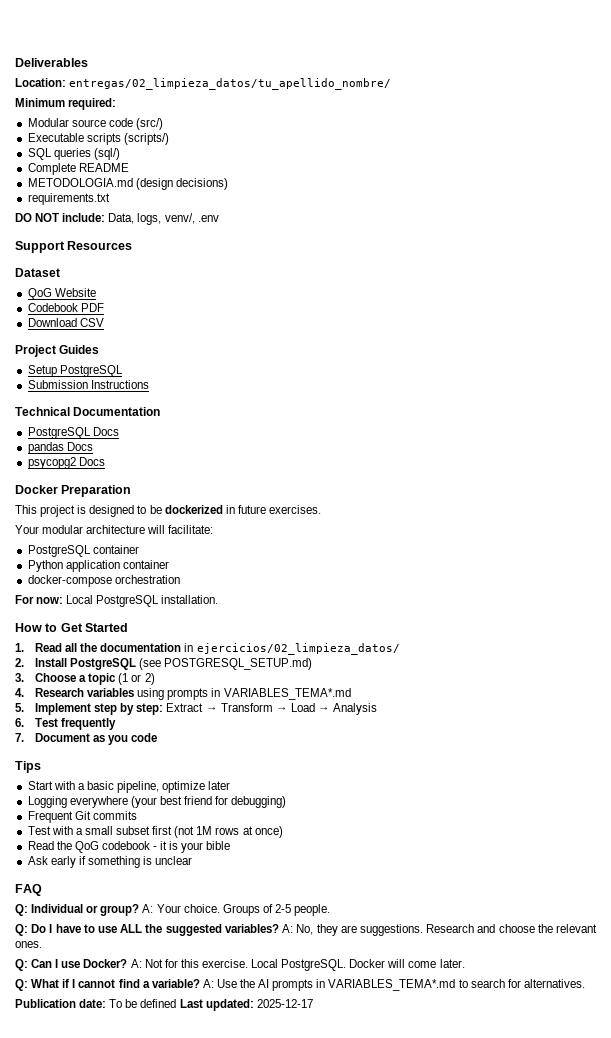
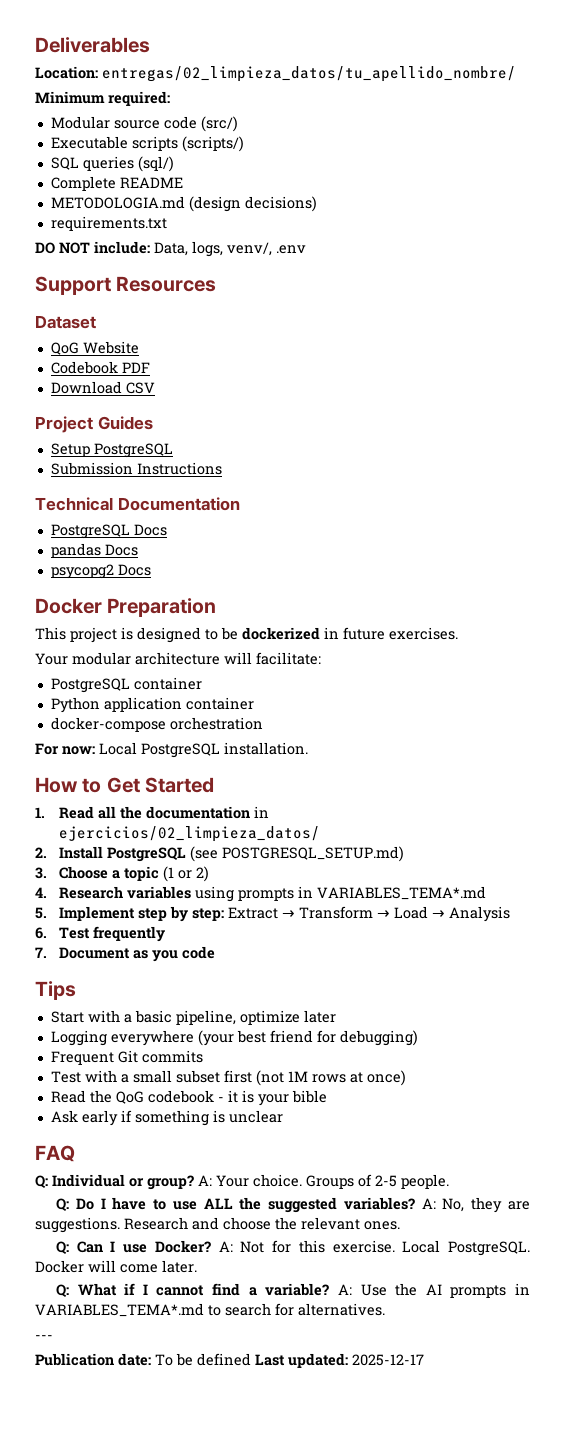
+ ---

